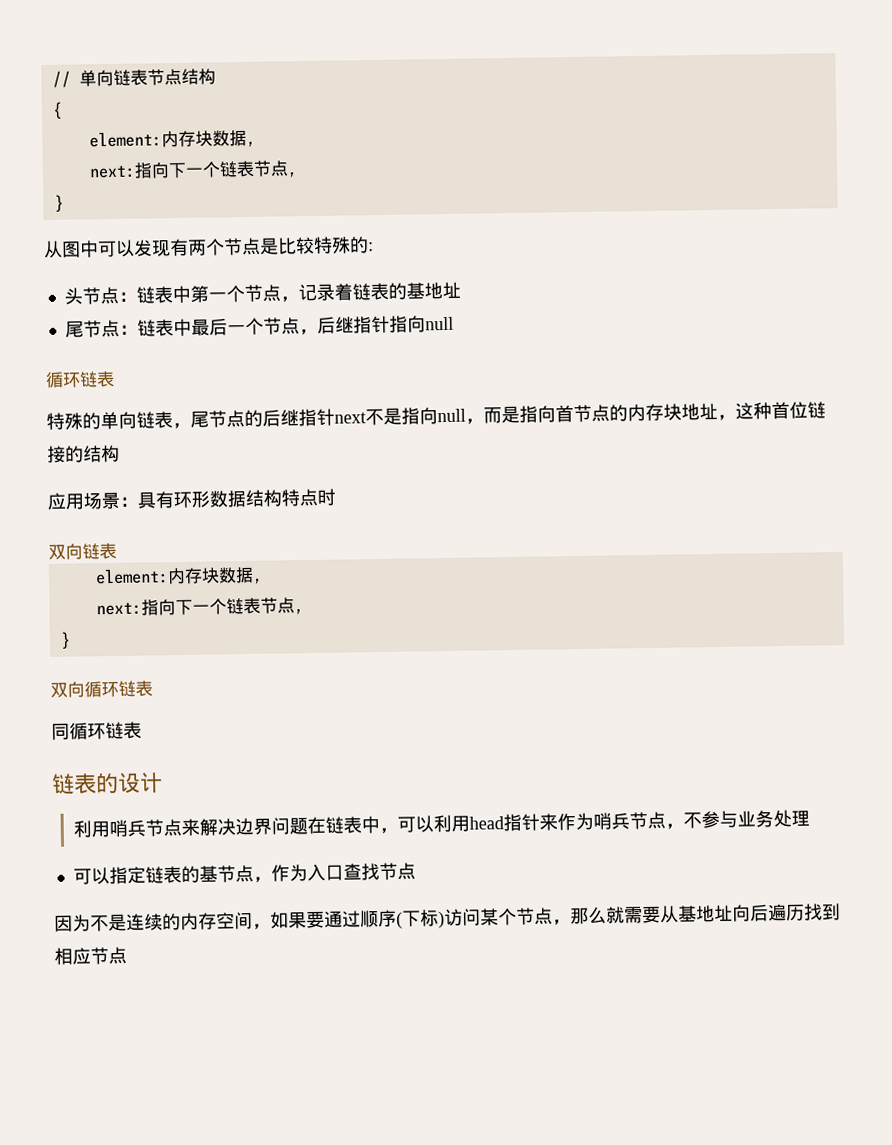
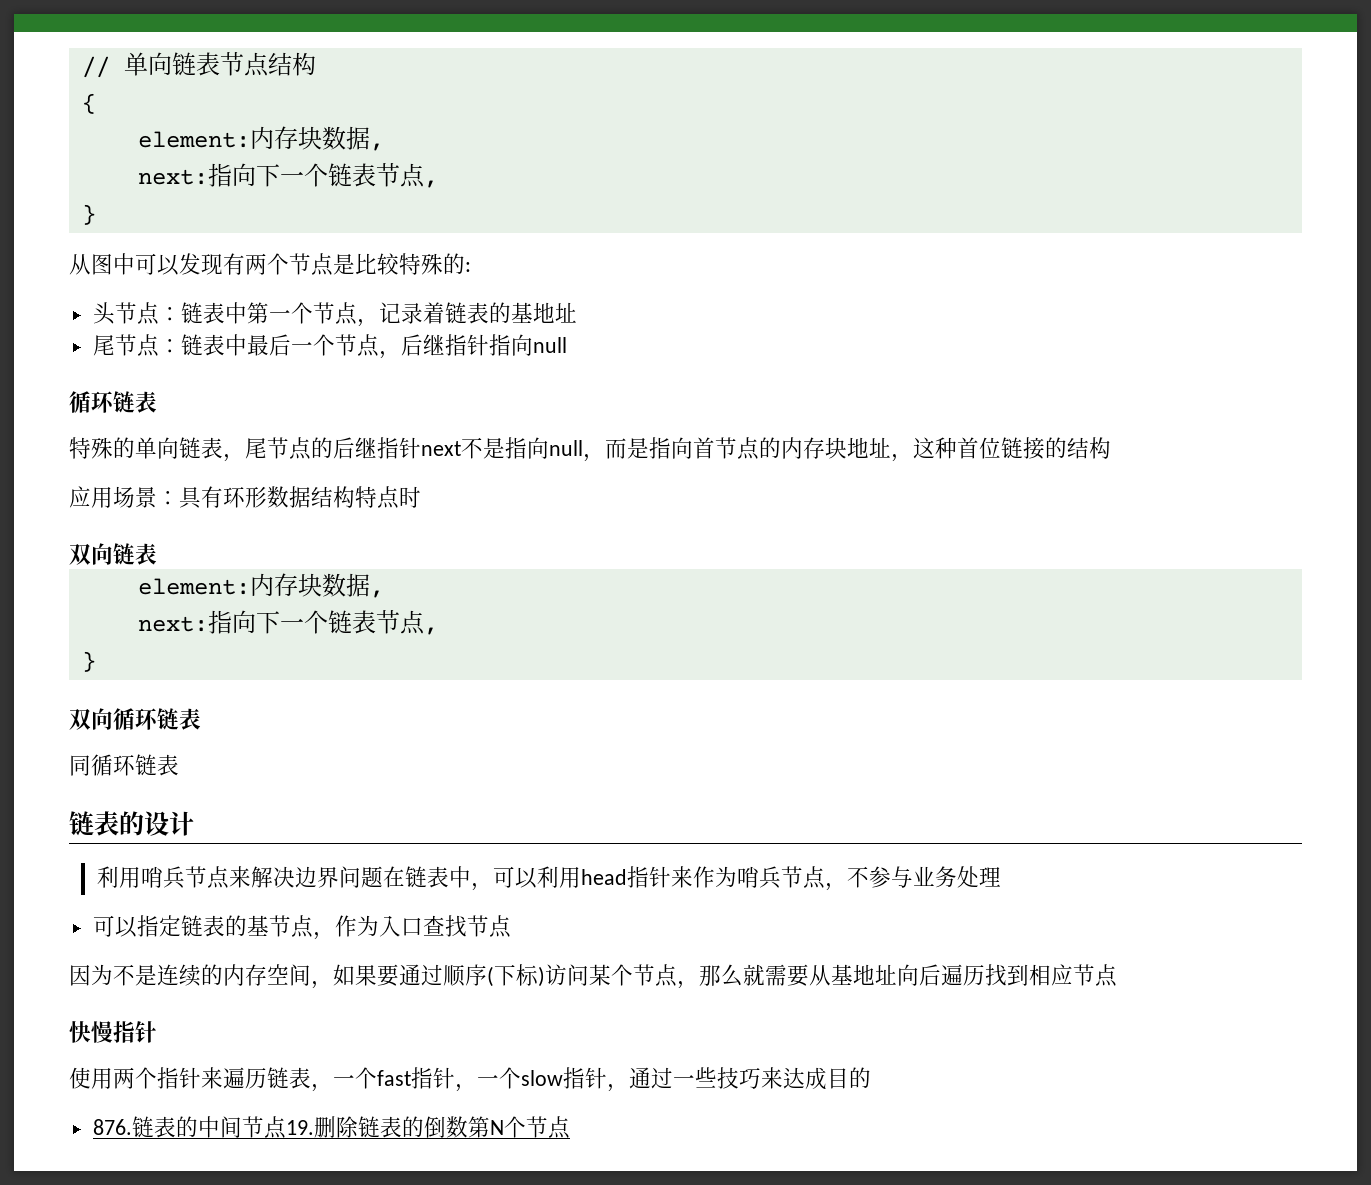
+ 快慢指针
+ 使用两个指针来遍历链表，一个fast指针，一个slow指针，通过一些技巧来达成目的
+ 876.链表的中间节点19.删除链表的倒数第N个节点

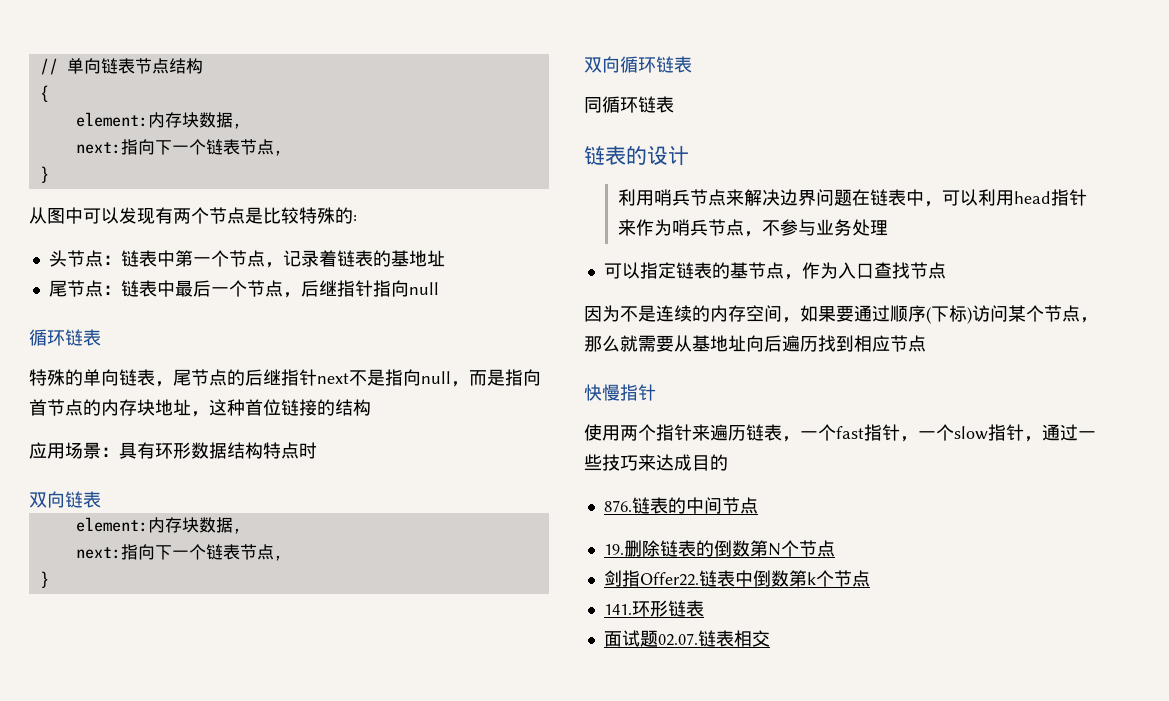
- 876.链表的中间节点19.删除链表的倒数第N个节点
+ 876.链表的中间节点
+ 19.删除链表的倒数第N个节点
+ 剑指Offer22.链表中倒数第k个节点
+ 141.环形链表
+ 面试题02.07.链表相交

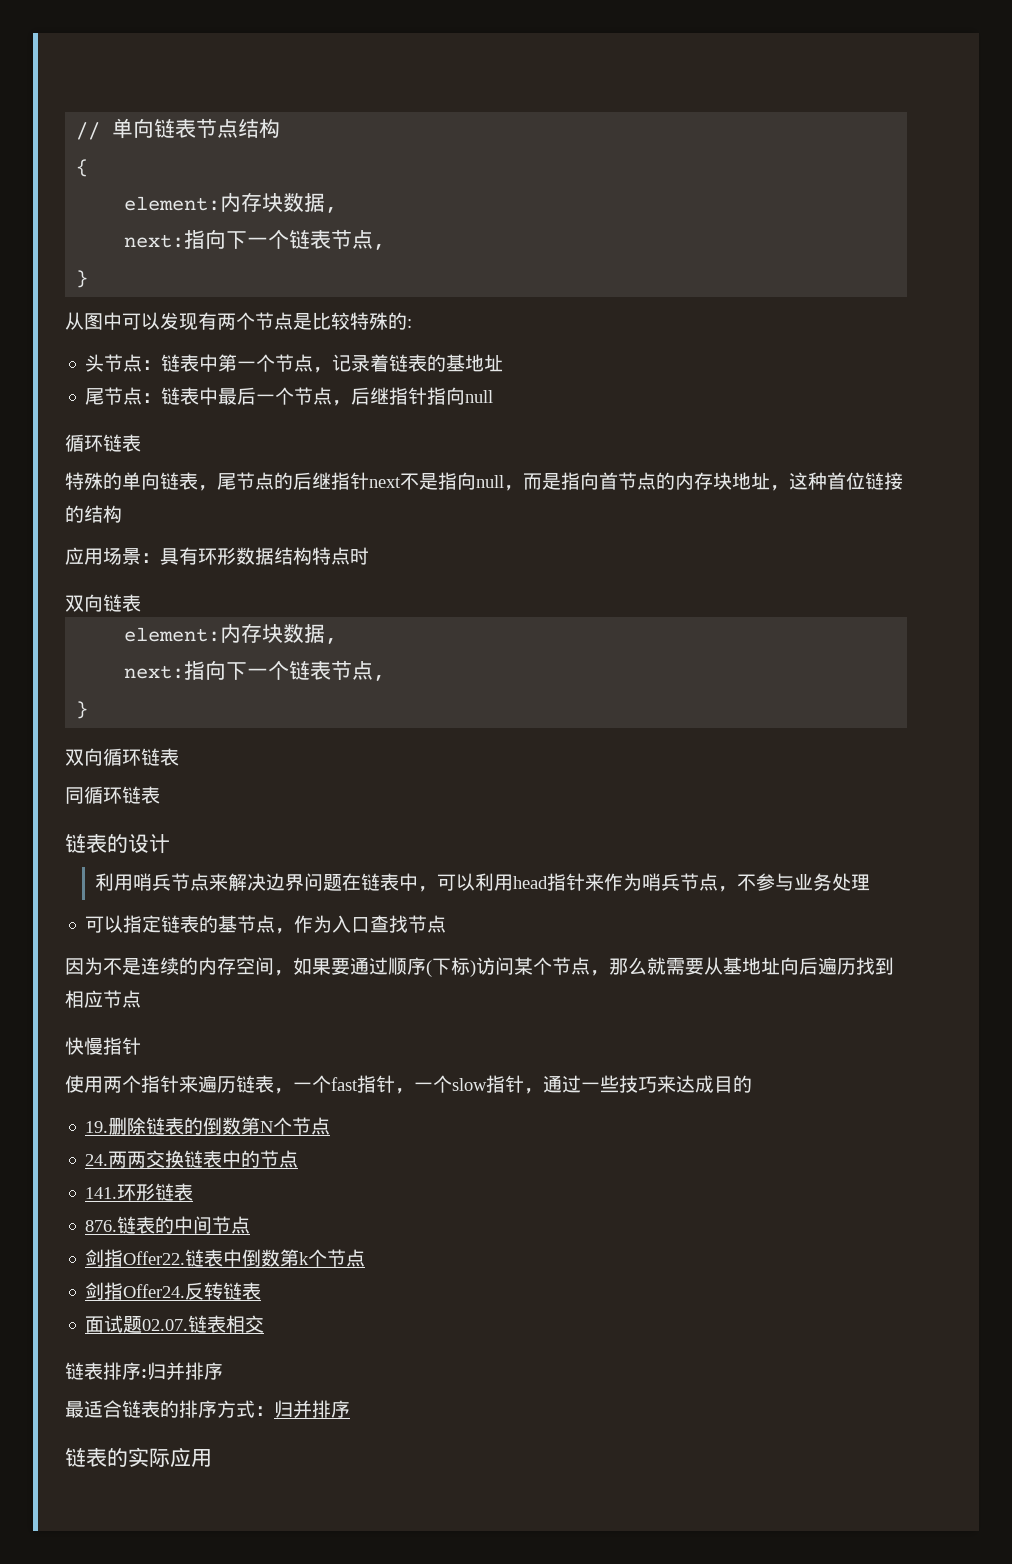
- 876.链表的中间节点
+ 24.两两交换链表中的节点
+ 141.环形链表
+ 876.链表的中间节点
- 141.环形链表
+ 剑指Offer24.反转链表
+ 链表排序:归并排序
+ 最适合链表的排序方式：归并排序
+ 链表的实际应用

